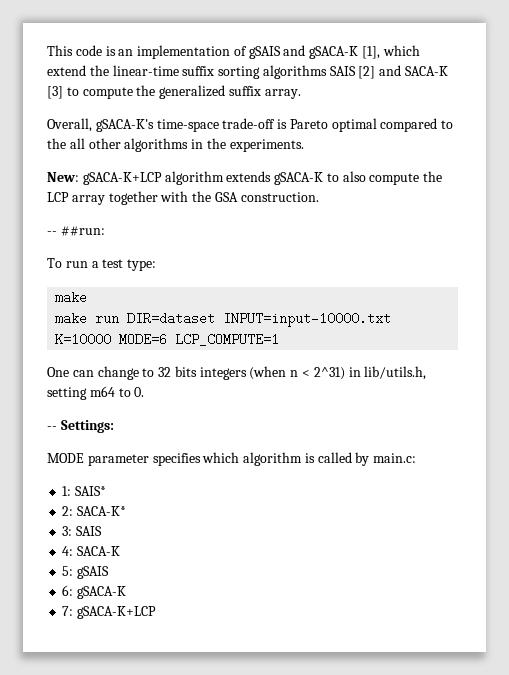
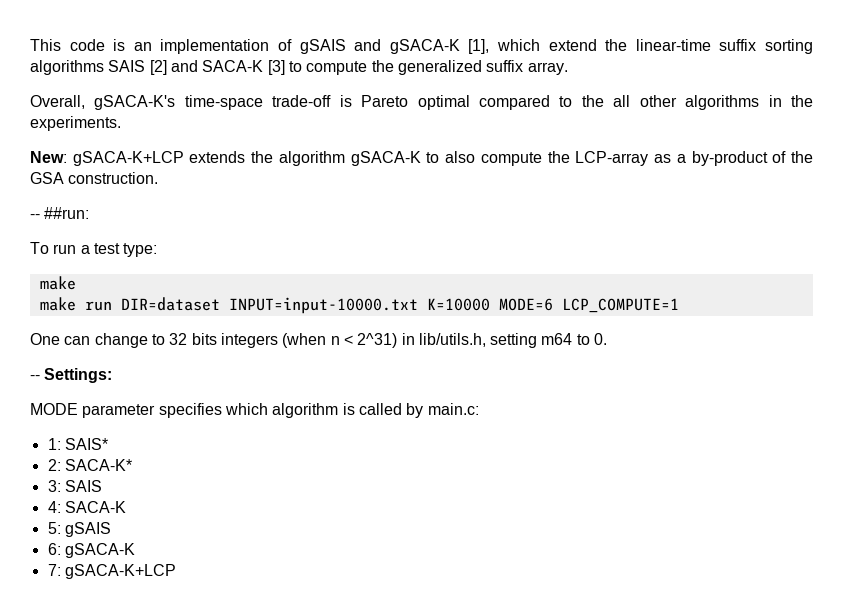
- New: gSACA-K+LCP algorithm extends gSACA-K to also compute the LCP array together with the GSA construction.
+ New: gSACA-K+LCP extends the algorithm gSACA-K to also compute the LCP-array as a by-product of the GSA construction.

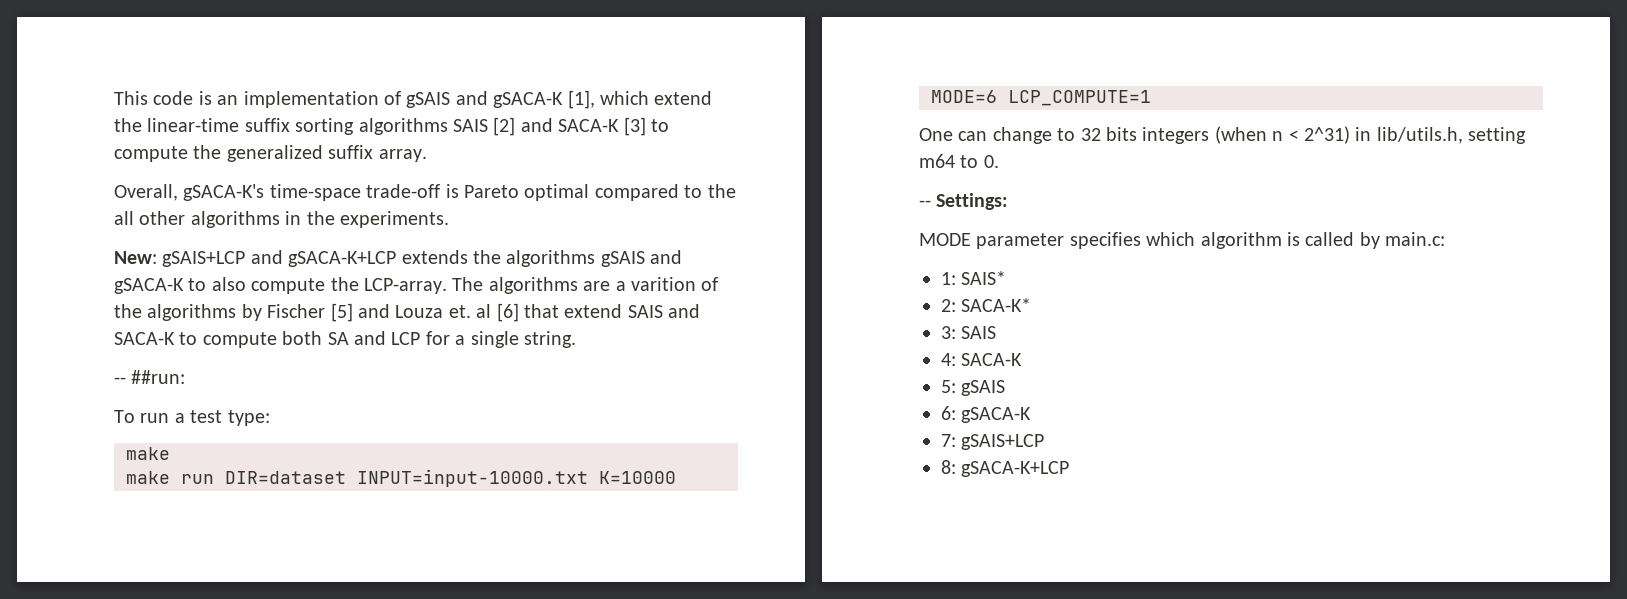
- New: gSACA-K+LCP extends the algorithm gSACA-K to also compute the LCP-array as a by-product of the GSA construction.
+ New: gSAIS+LCP and gSACA-K+LCP extends the algorithms gSAIS and gSACA-K to also compute the LCP-array. The algorithms are a varition of the algorithms by Fischer [5] and Louza et. al [6] that extend SAIS and SACA-K to compute both SA and LCP for a single string.
- 7: gSACA-K+LCP
+ 7: gSAIS+LCP
+ 8: gSACA-K+LCP

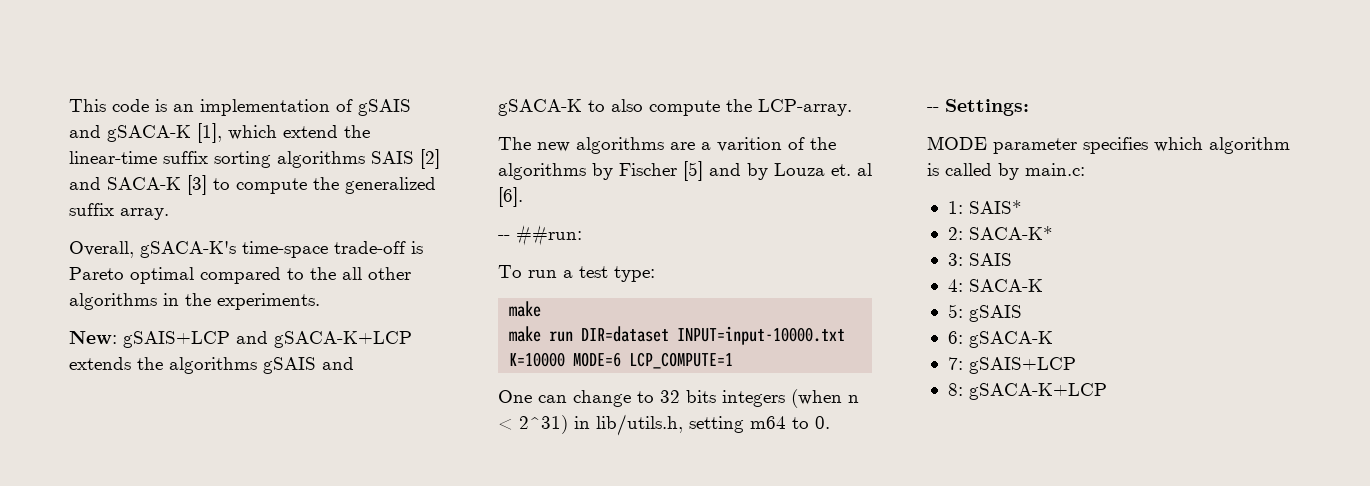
- New: gSAIS+LCP and gSACA-K+LCP extends the algorithms gSAIS and gSACA-K to also compute the LCP-array. The algorithms are a varition of the algorithms by Fischer [5] and Louza et. al [6] that extend SAIS and SACA-K to compute both SA and LCP for a single string.
+ New: gSAIS+LCP and gSACA-K+LCP extends the algorithms gSAIS and gSACA-K to also compute the LCP-array.
+ The new algorithms are a varition of the algorithms by Fischer [5] and by Louza et. al [6].

